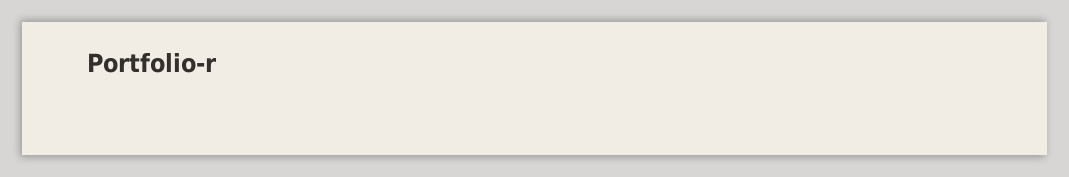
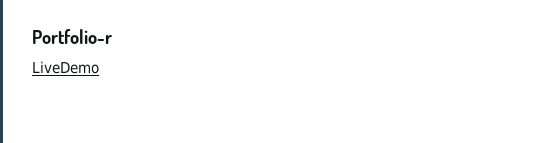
+ LiveDemo

